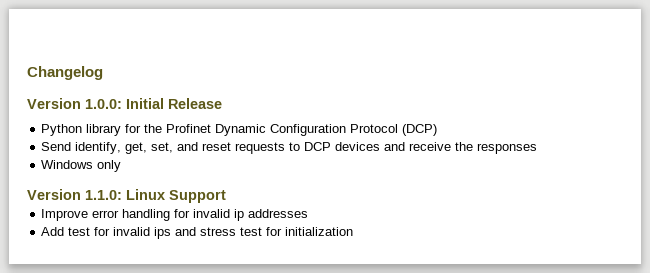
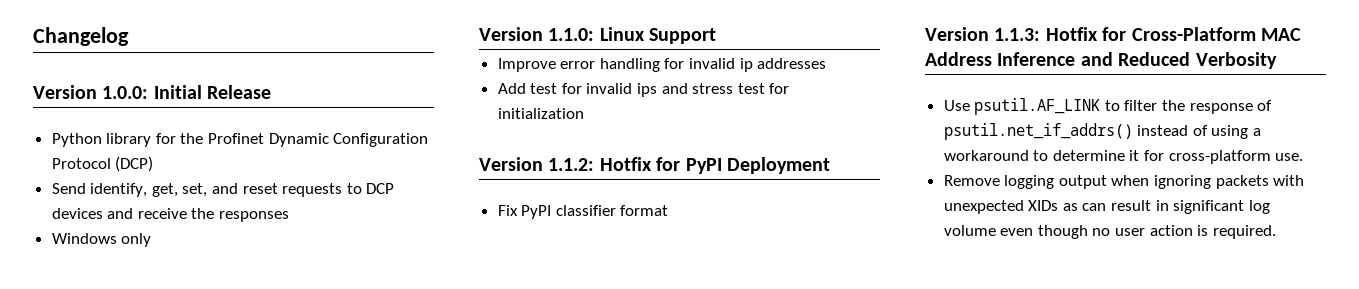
+ Version 1.1.2: Hotfix for PyPI Deployment
+ Fix PyPI classifier format
+ Version 1.1.3: Hotfix for Cross-Platform MAC Address Inference and Reduced Verbosity
+ Use psutil.AF_LINK to filter the response of psutil.net_if_addrs() instead of using a workaround to determine it for cross-platform use.
+ Remove logging output when ignoring packets with unexpected XIDs as can result in significant log volume even though no user action is required.

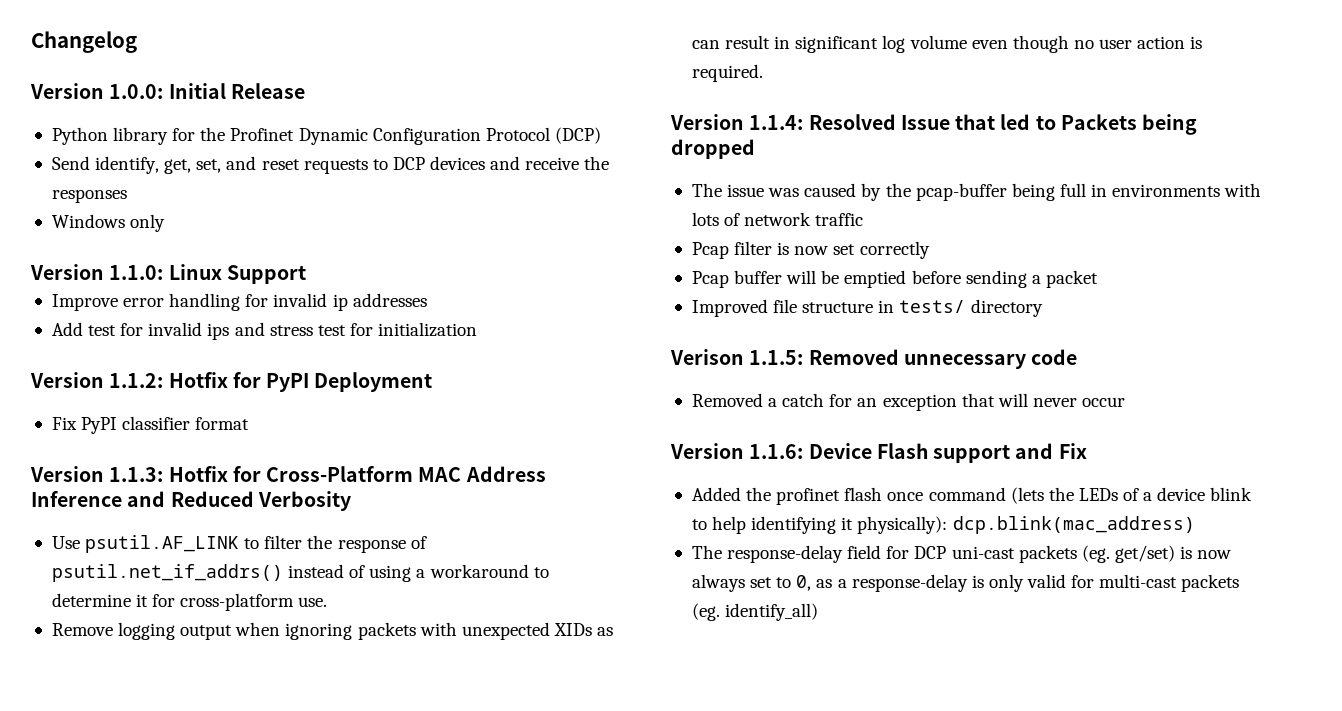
+ Version 1.1.4: Resolved Issue that led to Packets being dropped
+ The issue was caused by the pcap-buffer being full in environments with lots of network traffic
+ Pcap filter is now set correctly
+ Pcap buffer will be emptied before sending a packet
+ Improved file structure in tests/ directory
+ Verison 1.1.5: Removed unnecessary code
+ Removed a catch for an exception that will never occur
+ Version 1.1.6: Device Flash support and Fix
+ Added the profinet flash once command (lets the LEDs of a device blink to help identifying it physically): dcp.blink(mac_address)
+ The response-delay field for DCP uni-cast packets (eg. get/set) is now always set to 0, as a response-delay is only valid for multi-cast packets (eg. identify_all)

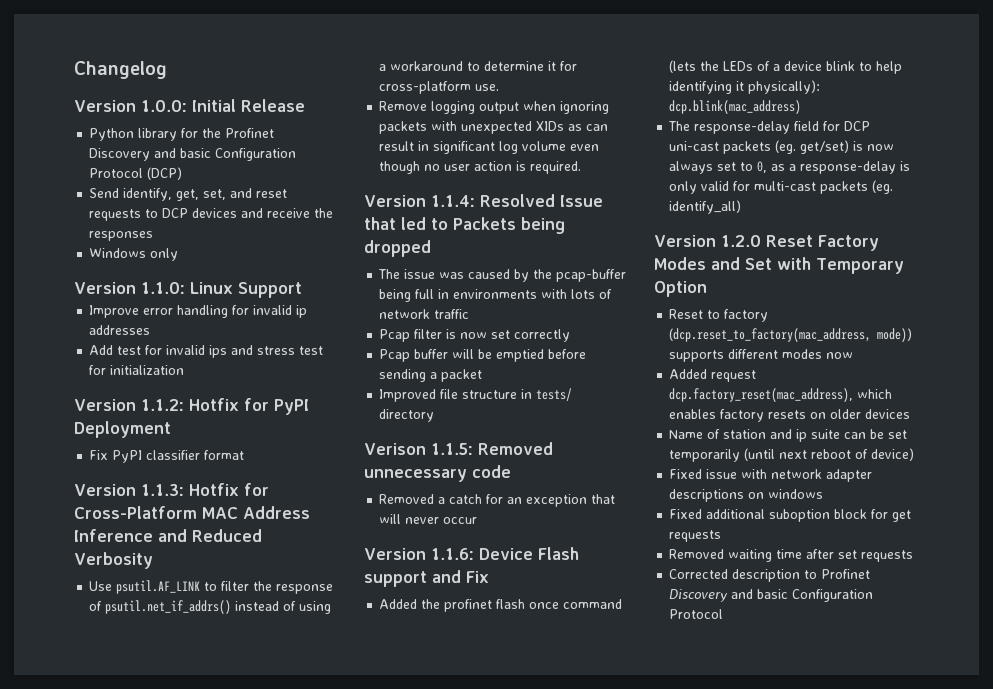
- Python library for the Profinet Dynamic Configuration Protocol (DCP)
+ Python library for the Profinet Discovery and basic Configuration Protocol (DCP)
+ Version 1.2.0 Reset Factory Modes and Set with Temporary Option
+ Reset to factory (dcp.reset_to_factory(mac_address, mode)) supports different modes now
+ Added request dcp.factory_reset(mac_address), which enables factory resets on older devices
+ Name of station and ip suite can be set temporarily (until next reboot of device)
+ Fixed issue with network adapter descriptions on windows
+ Fixed additional suboption block for get requests
+ Removed waiting time after set requests
+ Corrected description to Profinet Discovery and basic Configuration Protocol

